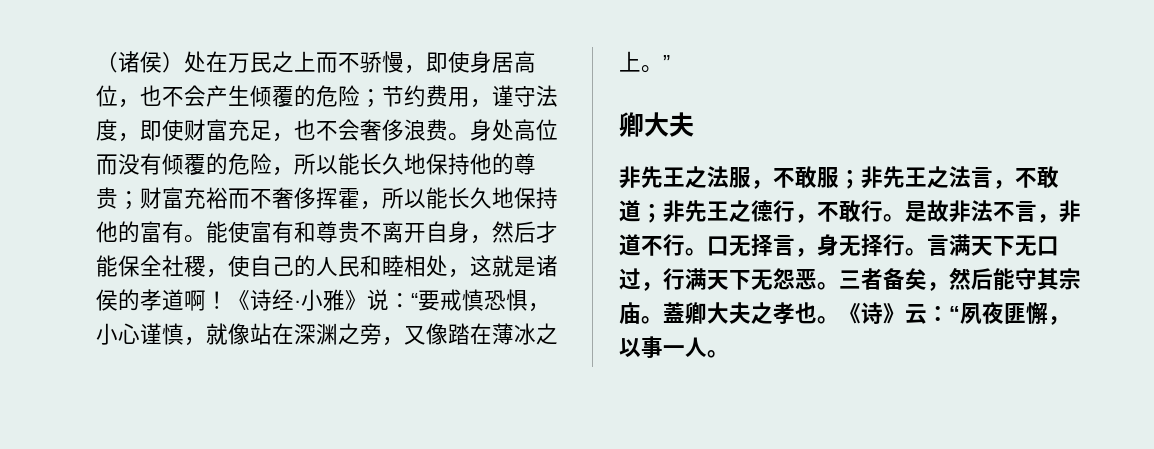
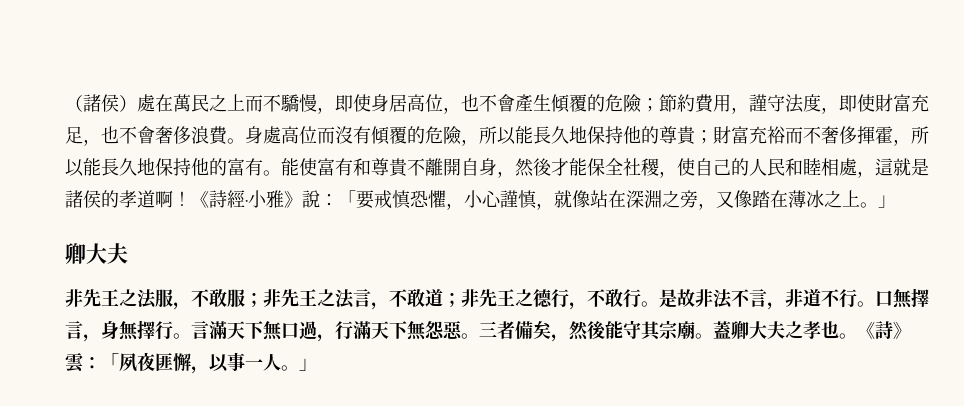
- （诸侯）处在万民之上而不骄慢，即使身居高位，也不会产生倾覆的危险；节约费用，谨守法度，即使财富充足，也不会奢侈浪费。身处高位而没有倾覆的危险，所以能长久地保持他的尊贵；财富充裕而不奢侈挥霍，所以能长久地保持他的富有。
+ （諸侯）處在萬民之上而不驕慢，即使身居高位，也不會產生傾覆的危險；節約費用，謹守法度，即使財富充足，也不會奢侈浪費。身處高位而沒有傾覆的危險，所以能長久地保持他的尊貴；財富充裕而不奢侈揮霍，所以能長久地保持他的富有。
- 能使富有和尊贵不离开自身，然后才能保全社稷，使自己的人民和睦相处，这就是诸侯的孝道啊！
+ 能使富有和尊貴不離開自身，然後才能保全社稷，使自己的人民和睦相處，這就是諸侯的孝道啊！
- 《诗经·小雅》说：“要戒慎恐惧，小心谨慎，就像站在深渊之旁，又像踏在薄冰之上。”
+ 《詩經·小雅》說：「要戒慎恐懼，小心謹慎，就像站在深淵之旁，又像踏在薄冰之上。」
- 口无择言，身无择行。言满天下无口过，行满天下无怨恶。三者备矣，然后能守其宗庙。
+ 口無擇言，身無擇行。言滿天下無口過，行滿天下無怨惡。三者備矣，然後能守其宗廟。
- 《诗》云：“夙夜匪懈，以事一人。
+ 《詩》雲：「夙夜匪懈，以事一人。」

